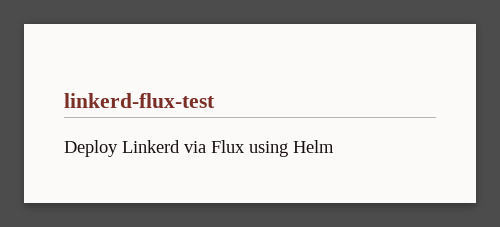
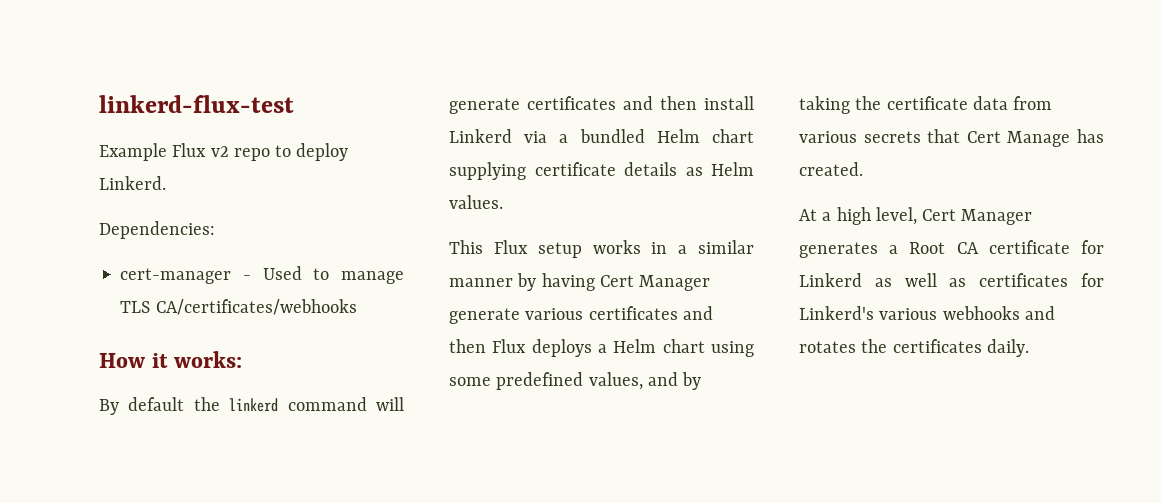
- Deploy Linkerd via Flux using Helm
+ Example Flux v2 repo to deploy Linkerd.
+ Dependencies:
+ cert-manager - Used to manage TLS CA/certificates/webhooks
+ How it works:
+ By default the linkerd command will generate certificates and then install Linkerd via a bundled Helm chart supplying certificate details as Helm values.
+ This Flux setup works in a similar manner by having Cert Manager generate various certificates and then Flux deploys a Helm chart using some predefined values, and by taking the certificate data from various secrets that Cert Manage has created.
+ At a high level, Cert Manager generates a Root CA certificate for Linkerd as well as certificates for Linkerd's various webhooks and rotates the certificates daily.

